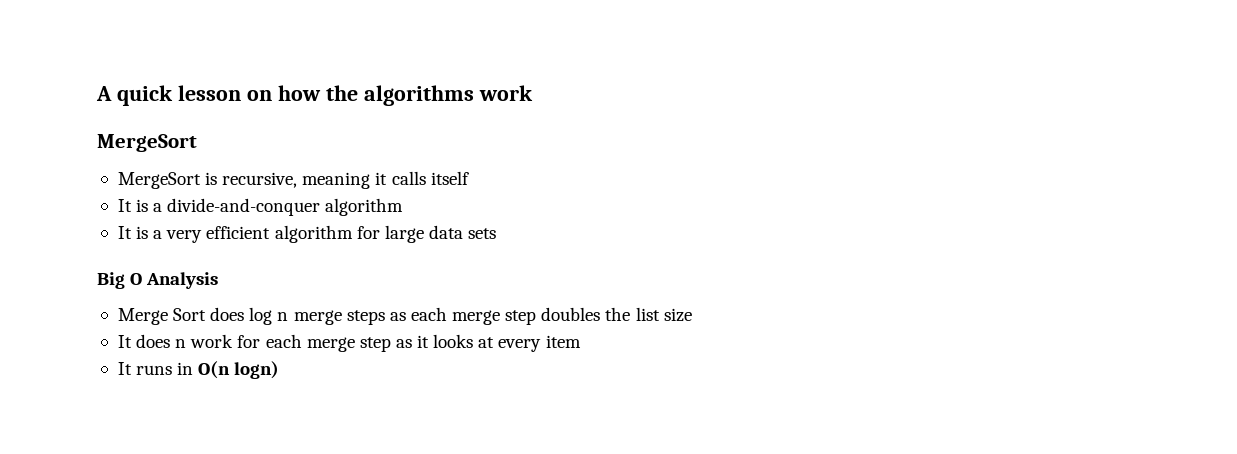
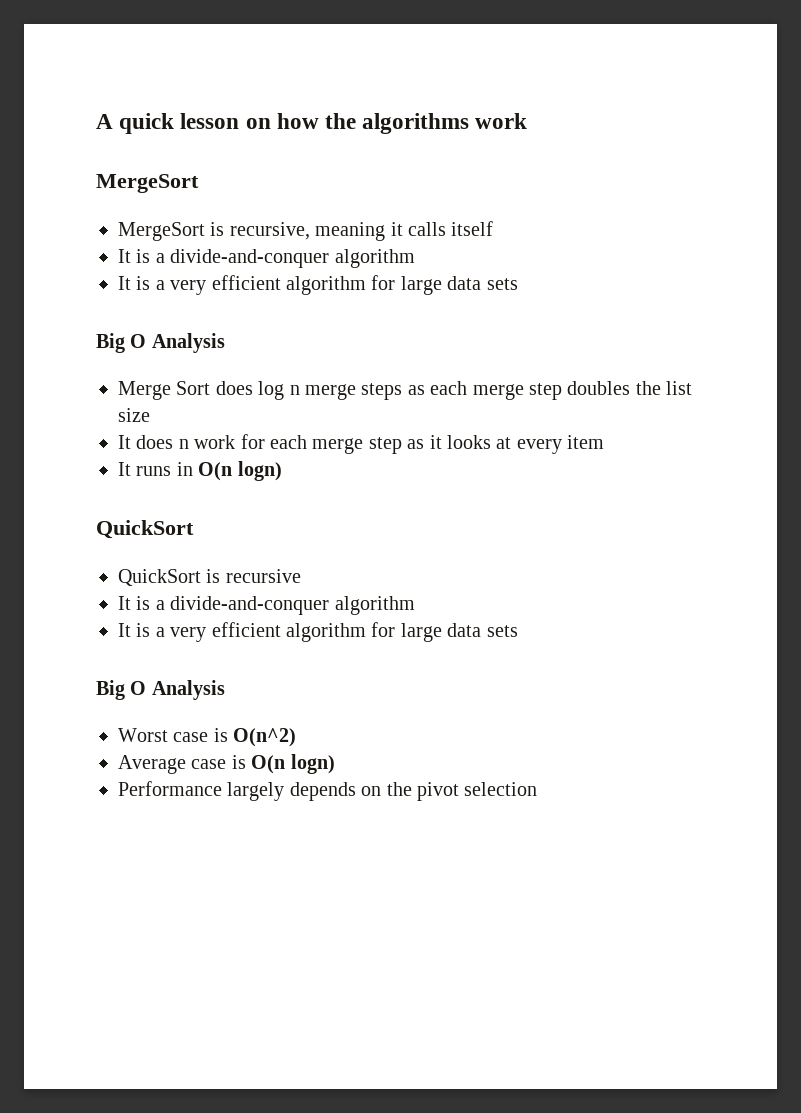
  It runs in O(n logn)
+ QuickSort
+ QuickSort is recursive
+ It is a divide-and-conquer algorithm
+ It is a very efficient algorithm for large data sets
+ Big O Analysis
+ Worst case is O(n^2)
+ Average case is O(n logn)
+ Performance largely depends on the pivot selection

